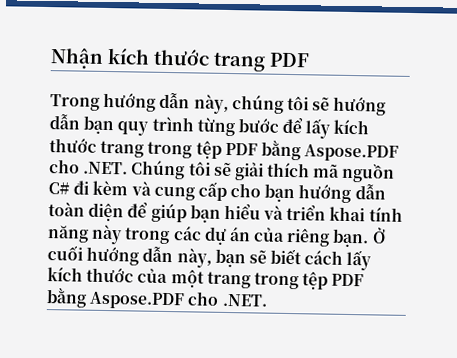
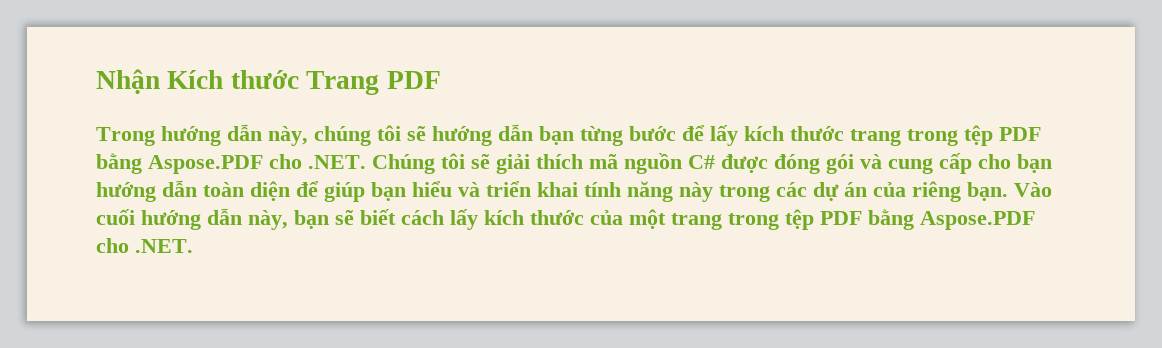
- Nhận kích thước trang PDF
+ Nhận Kích thước Trang PDF
- Trong hướng dẫn này, chúng tôi sẽ hướng dẫn bạn quy trình từng bước để lấy kích thước trang trong tệp PDF bằng Aspose.PDF cho .NET. Chúng tôi sẽ giải thích mã nguồn C# đi kèm và cung cấp cho bạn hướng dẫn toàn diện để giúp bạn hiểu và triển khai tính năng này trong các dự án của riêng bạn.
+ Trong hướng dẫn này, chúng tôi sẽ hướng dẫn bạn từng bước để lấy kích thước trang trong tệp PDF bằng Aspose.PDF cho .NET. Chúng tôi sẽ giải thích mã nguồn C# được đóng gói và cung cấp cho bạn hướng dẫn toàn diện để giúp bạn hiểu và triển khai tính năng này trong các dự án của riêng bạn.
- Ở cuối hướng dẫn này, bạn sẽ biết cách lấy kích thước của một trang trong tệp PDF bằng Aspose.PDF cho .NET.
+ Vào cuối hướng dẫn này, bạn sẽ biết cách lấy kích thước của một trang trong tệp PDF bằng Aspose.PDF cho .NET.

